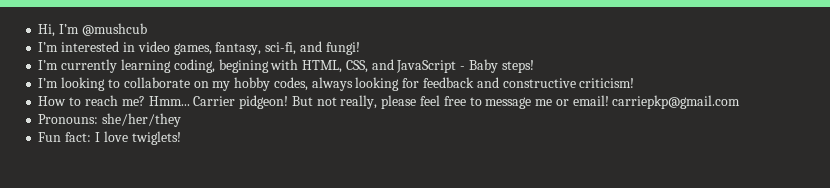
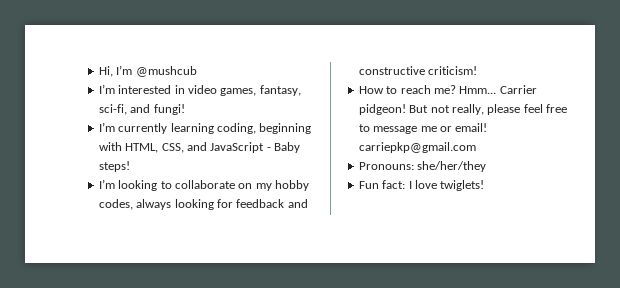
- I’m currently learning coding, begining with HTML, CSS, and JavaScript - Baby steps!
+ I’m currently learning coding, beginning with HTML, CSS, and JavaScript - Baby steps!

